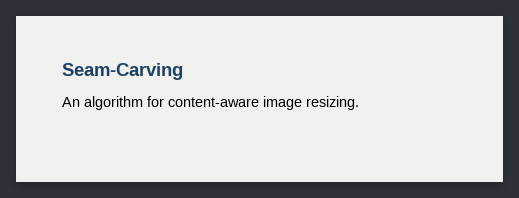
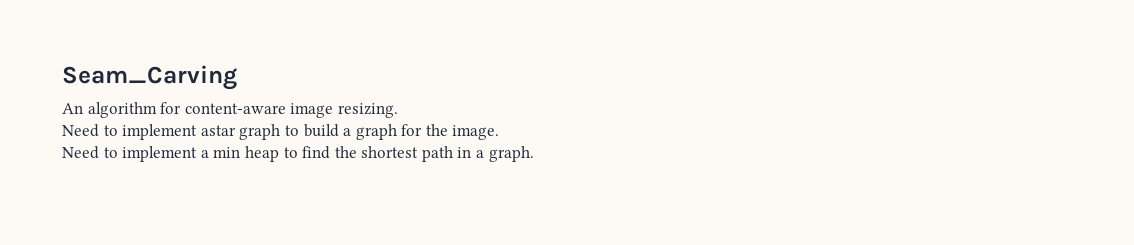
- Seam-Carving
+ Seam_Carving
+ Need to implement astar graph to build a graph for the image.
+ Need to implement a min heap to find the shortest path in a graph.

